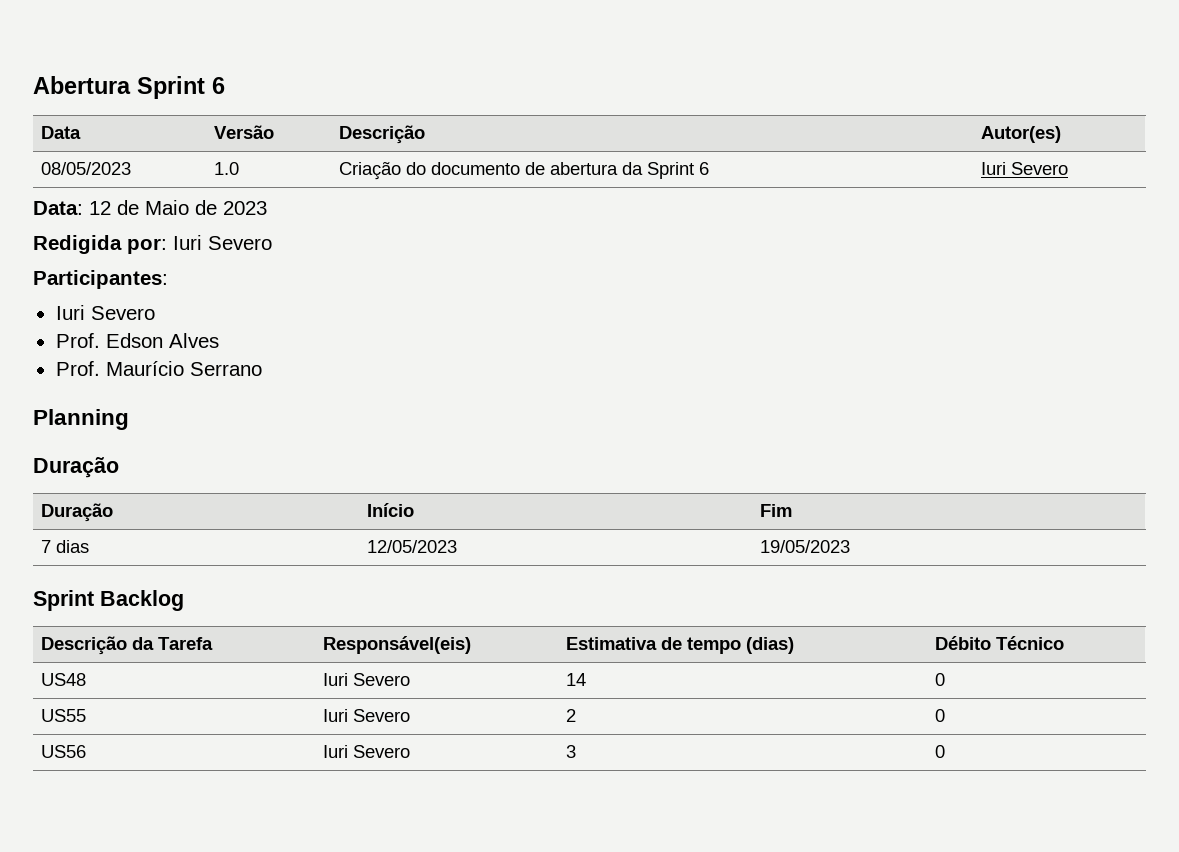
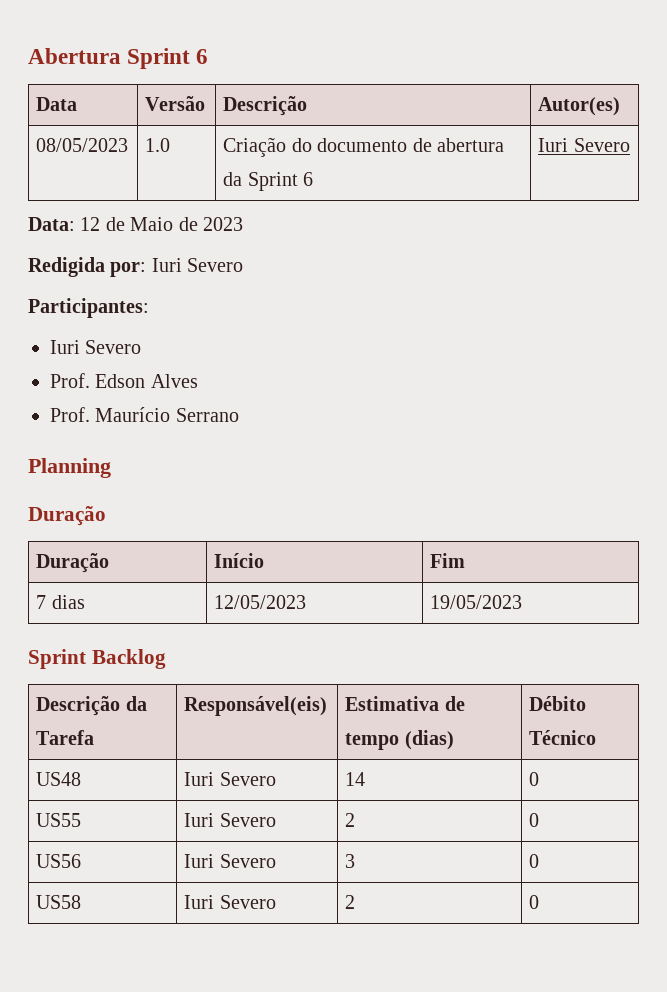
+ US58 | Iuri Severo | 2 | 0

